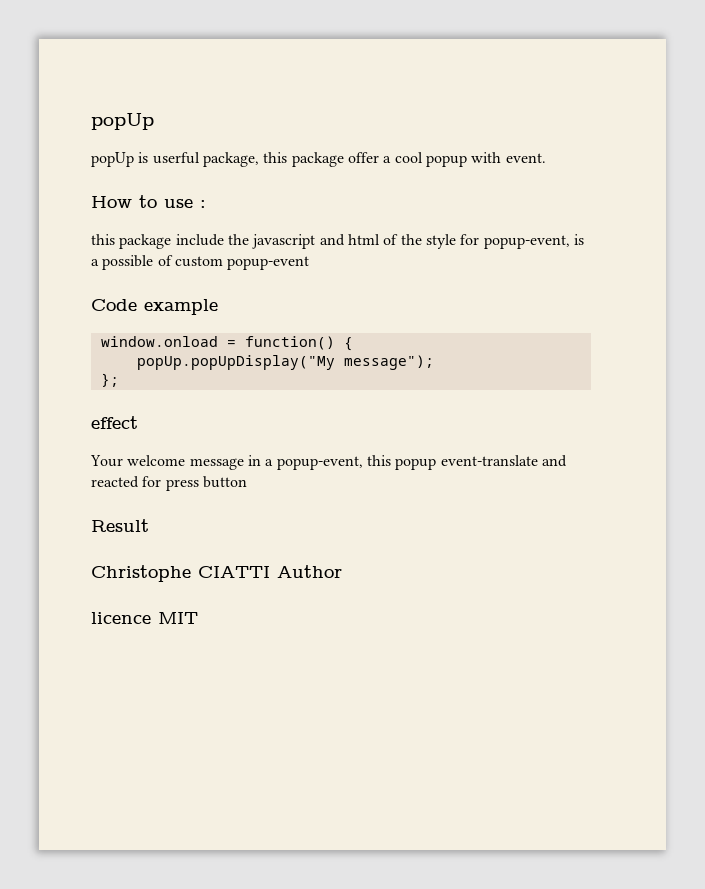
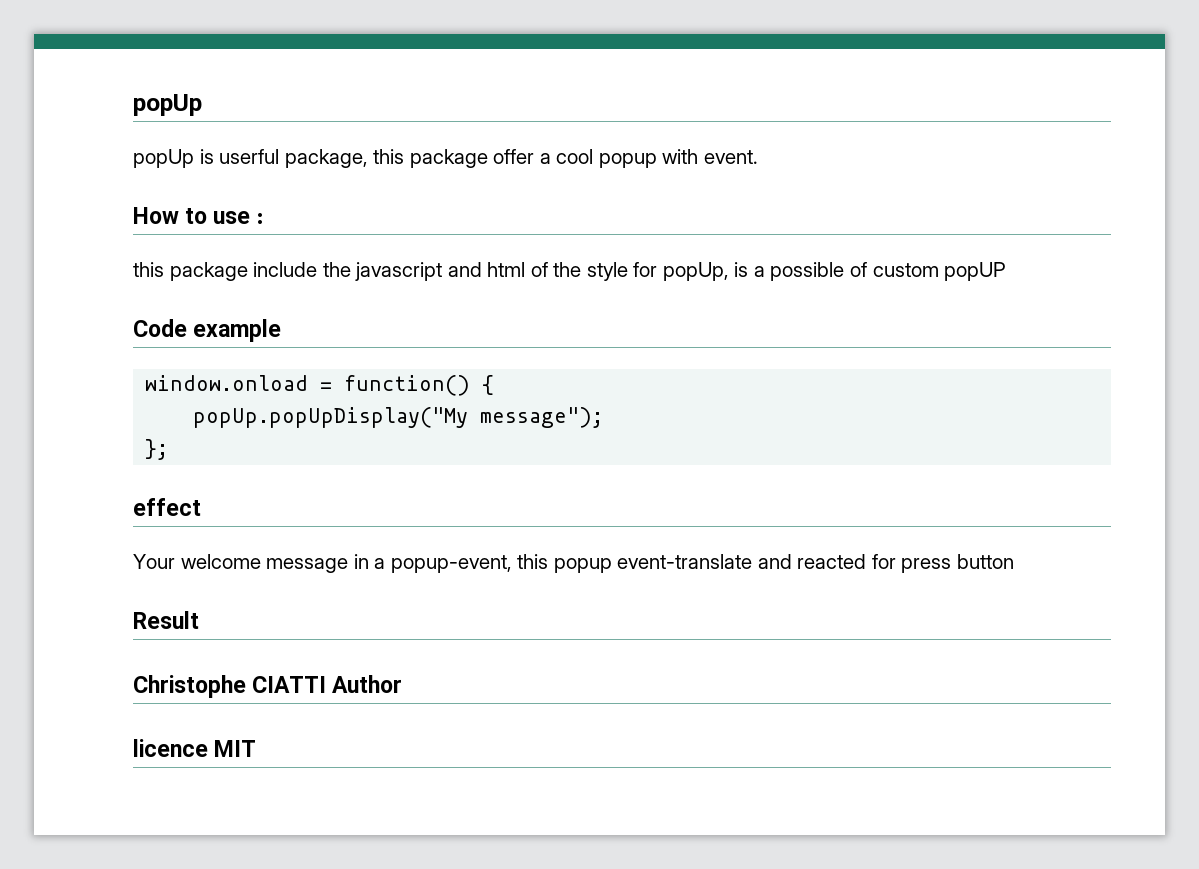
- this package include the javascript and html of the style for popup-event, is a possible of custom popup-event
+ this package include the javascript and html of the style for popUp, is a possible of custom popUP

